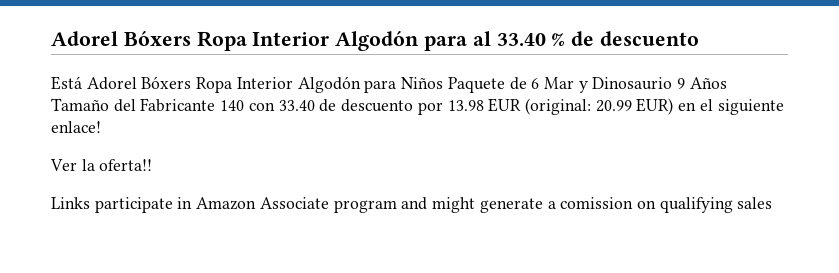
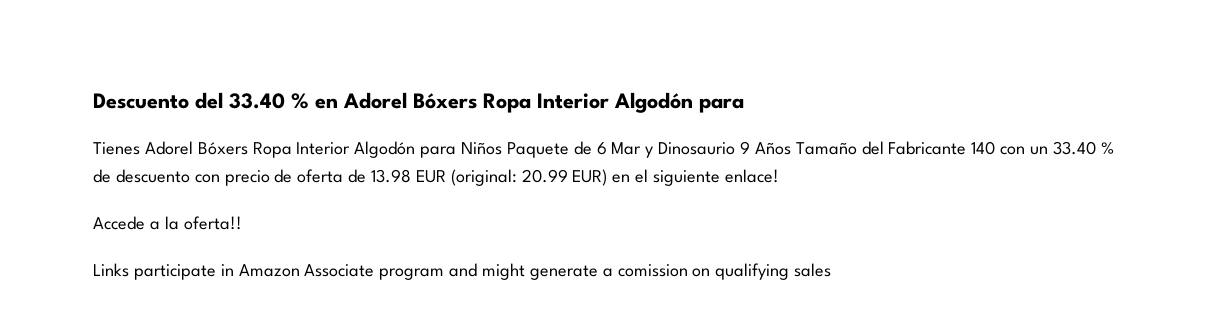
- Adorel Bóxers Ropa Interior Algodón para al 33.40 % de descuento
- Está Adorel Bóxers Ropa Interior Algodón para Niños Paquete de 6 Mar y Dinosaurio 9 Años Tamaño del Fabricante 140 con 33.40 de descuento por 13.98 EUR (original: 20.99 EUR) en el siguiente enlace!
+ Descuento del 33.40 % en Adorel Bóxers Ropa Interior Algodón para
+ Tienes Adorel Bóxers Ropa Interior Algodón para Niños Paquete de 6 Mar y Dinosaurio 9 Años Tamaño del Fabricante 140 con un 33.40 % de descuento con precio de oferta de 13.98 EUR (original: 20.99 EUR) en el siguiente enlace!
- Ver la oferta!!
+ Accede a la oferta!!

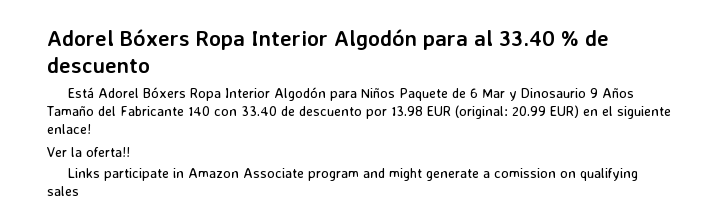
- Descuento del 33.40 % en Adorel Bóxers Ropa Interior Algodón para
- Tienes Adorel Bóxers Ropa Interior Algodón para Niños Paquete de 6 Mar y Dinosaurio 9 Años Tamaño del Fabricante 140 con un 33.40 % de descuento con precio de oferta de 13.98 EUR (original: 20.99 EUR) en el siguiente enlace!
+ Adorel Bóxers Ropa Interior Algodón para al 33.40 % de descuento
+ Está Adorel Bóxers Ropa Interior Algodón para Niños Paquete de 6 Mar y Dinosaurio 9 Años Tamaño del Fabricante 140 con 33.40 de descuento por 13.98 EUR (original: 20.99 EUR) en el siguiente enlace!
- Accede a la oferta!!
+ Ver la oferta!!

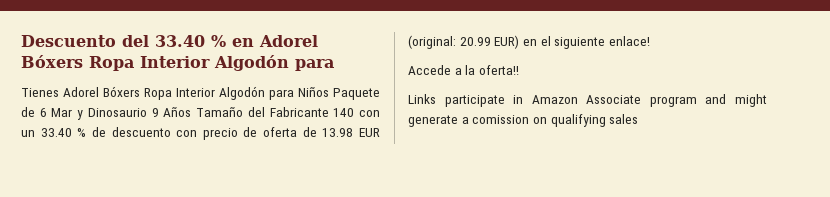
- Adorel Bóxers Ropa Interior Algodón para al 33.40 % de descuento
- Está Adorel Bóxers Ropa Interior Algodón para Niños Paquete de 6 Mar y Dinosaurio 9 Años Tamaño del Fabricante 140 con 33.40 de descuento por 13.98 EUR (original: 20.99 EUR) en el siguiente enlace!
+ Descuento del 33.40 % en Adorel Bóxers Ropa Interior Algodón para
+ Tienes Adorel Bóxers Ropa Interior Algodón para Niños Paquete de 6 Mar y Dinosaurio 9 Años Tamaño del Fabricante 140 con un 33.40 % de descuento con precio de oferta de 13.98 EUR (original: 20.99 EUR) en el siguiente enlace!
- Ver la oferta!!
+ Accede a la oferta!!

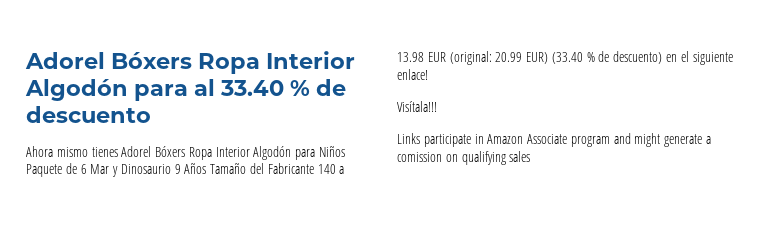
- Descuento del 33.40 % en Adorel Bóxers Ropa Interior Algodón para
- Tienes Adorel Bóxers Ropa Interior Algodón para Niños Paquete de 6 Mar y Dinosaurio 9 Años Tamaño del Fabricante 140 con un 33.40 % de descuento con precio de oferta de 13.98 EUR (original: 20.99 EUR) en el siguiente enlace!
+ Adorel Bóxers Ropa Interior Algodón para al 33.40 % de descuento
+ Ahora mismo tienes Adorel Bóxers Ropa Interior Algodón para Niños Paquete de 6 Mar y Dinosaurio 9 Años Tamaño del Fabricante 140 a 13.98 EUR (original: 20.99 EUR) (33.40 % de descuento) en el siguiente enlace!
- Accede a la oferta!!
+ Visítala!!!

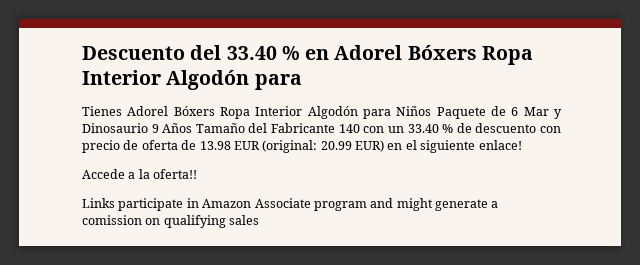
- Adorel Bóxers Ropa Interior Algodón para al 33.40 % de descuento
- Ahora mismo tienes Adorel Bóxers Ropa Interior Algodón para Niños Paquete de 6 Mar y Dinosaurio 9 Años Tamaño del Fabricante 140 a 13.98 EUR (original: 20.99 EUR) (33.40 % de descuento) en el siguiente enlace!
+ Descuento del 33.40 % en Adorel Bóxers Ropa Interior Algodón para
+ Tienes Adorel Bóxers Ropa Interior Algodón para Niños Paquete de 6 Mar y Dinosaurio 9 Años Tamaño del Fabricante 140 con un 33.40 % de descuento con precio de oferta de 13.98 EUR (original: 20.99 EUR) en el siguiente enlace!
- Visítala!!!
+ Accede a la oferta!!

